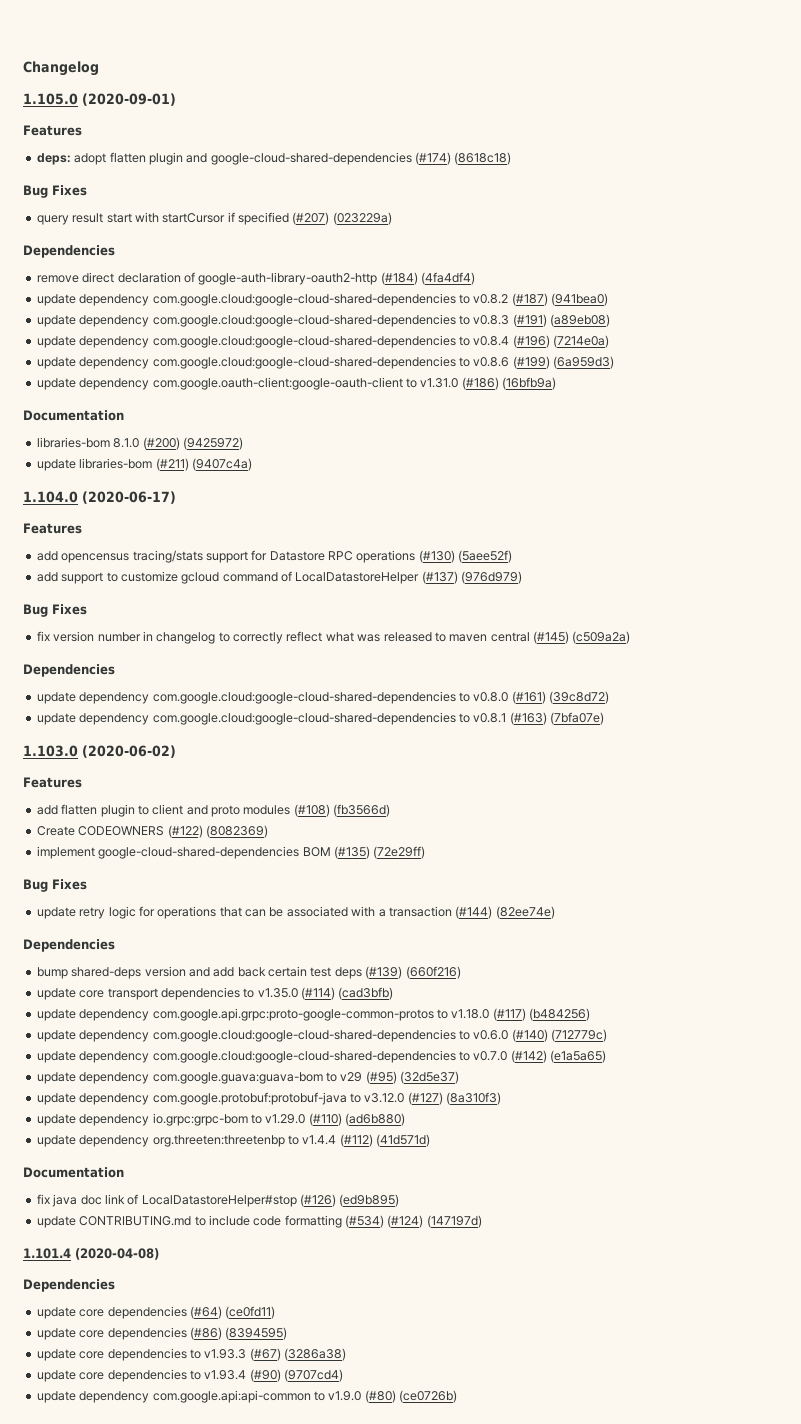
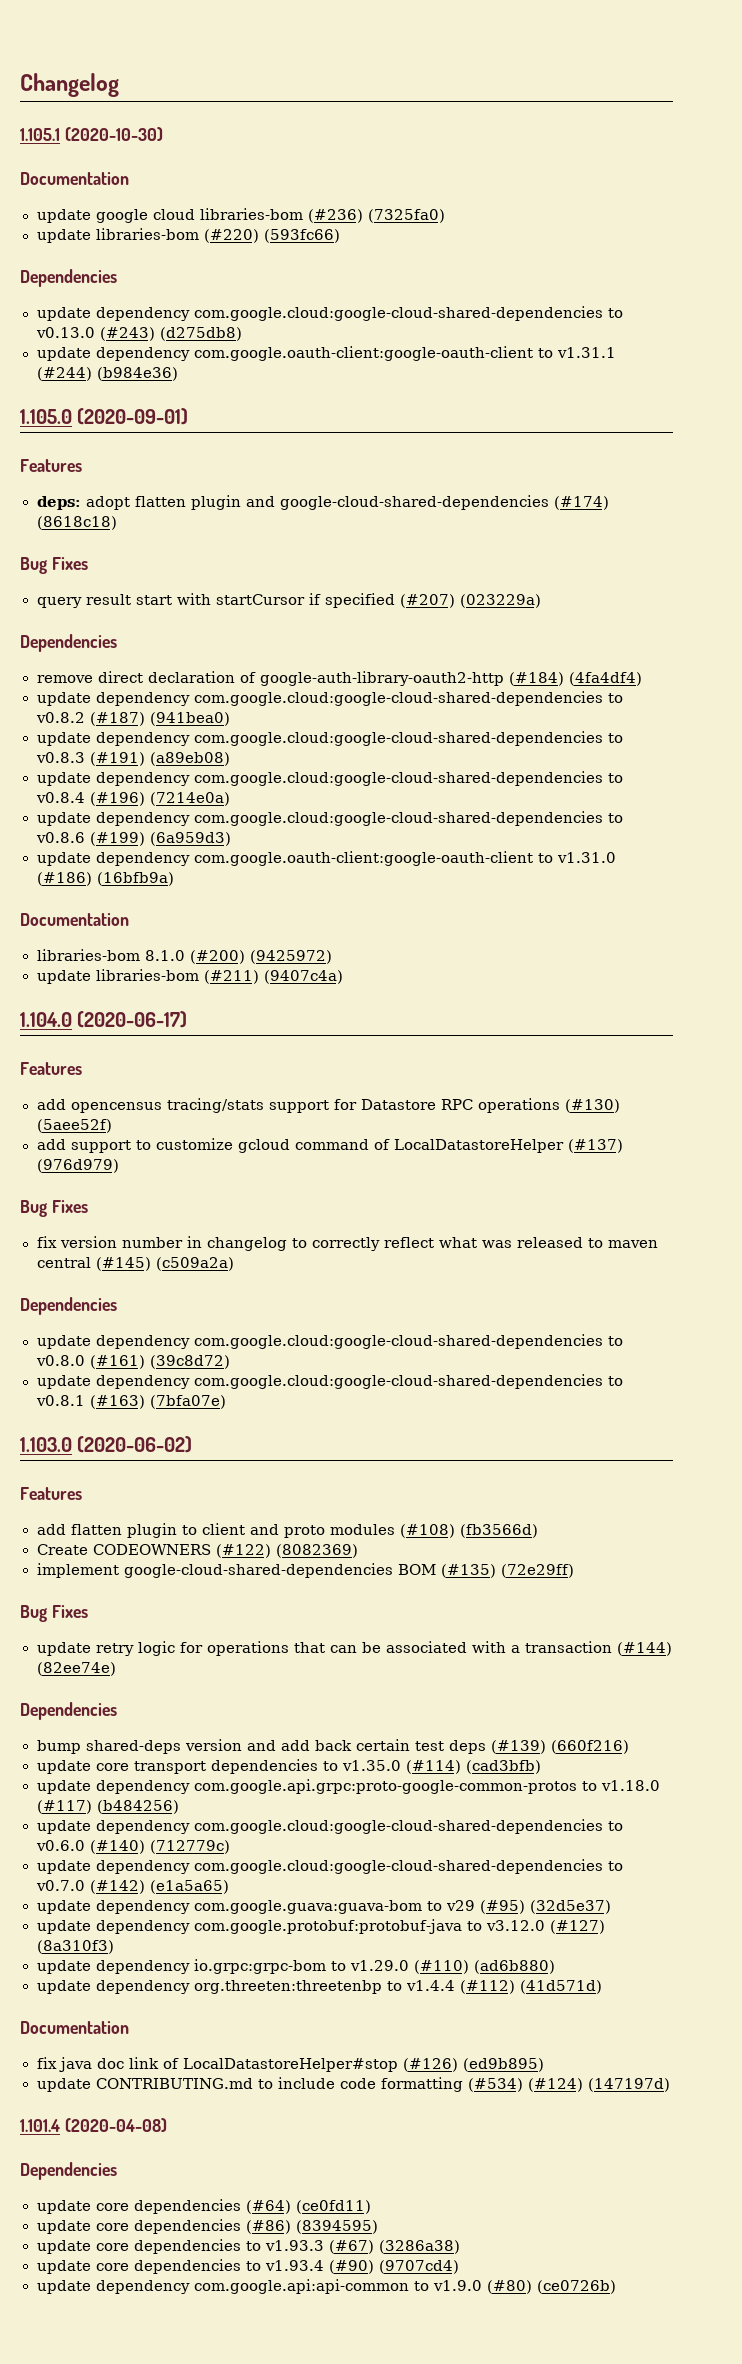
+ 1.105.1 (2020-10-30)
+ Documentation
+ update google cloud libraries-bom (#236) (7325fa0)
+ update libraries-bom (#220) (593fc66)
+ Dependencies
+ update dependency com.google.cloud:google-cloud-shared-dependencies to v0.13.0 (#243) (d275db8)
+ update dependency com.google.oauth-client:google-oauth-client to v1.31.1 (#244) (b984e36)

